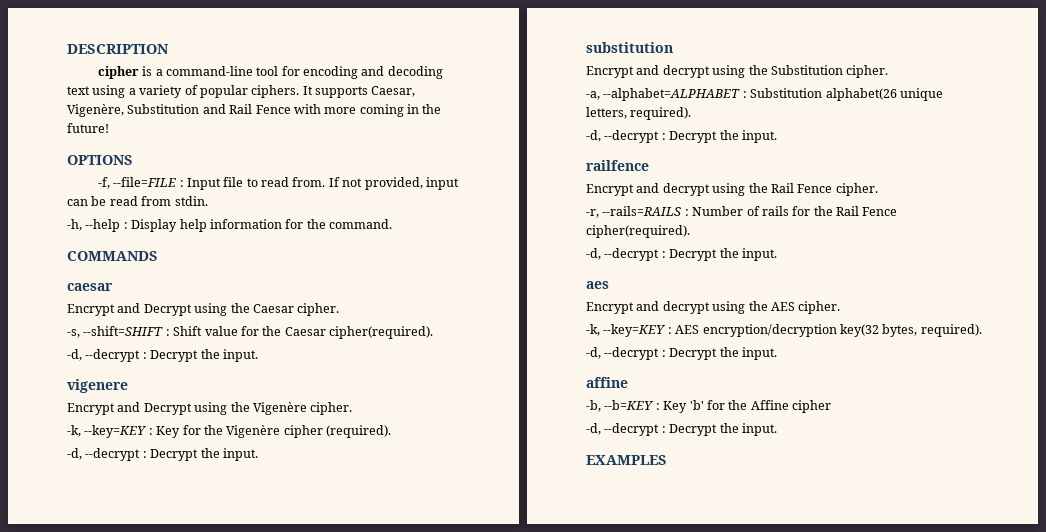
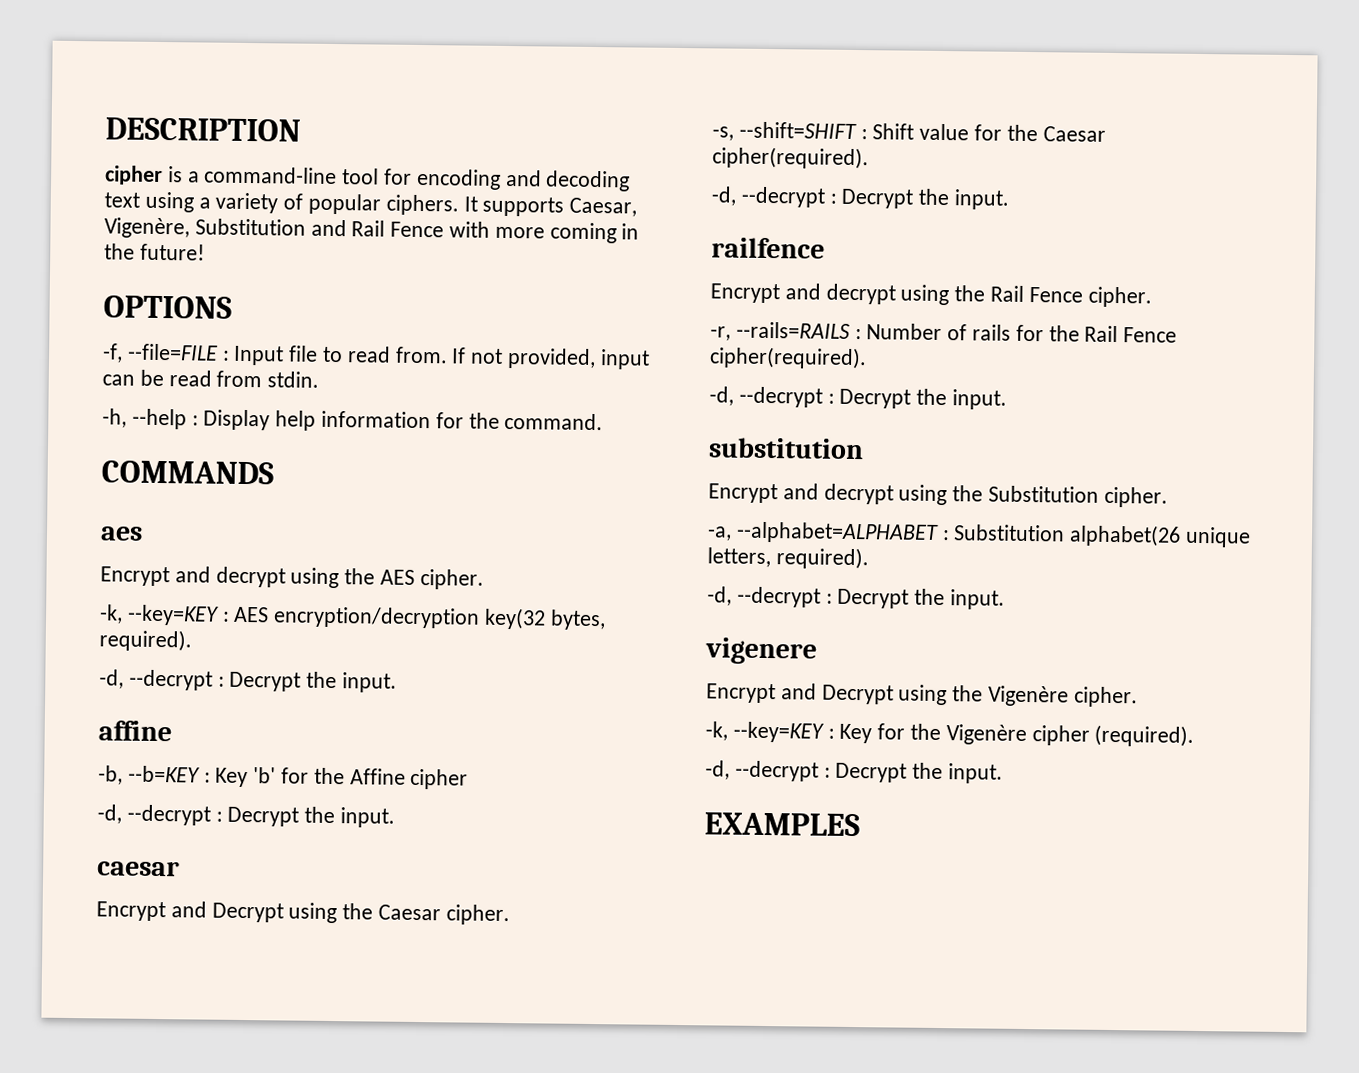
- caesar
- Encrypt and Decrypt using the Caesar cipher.
- -s, --shift=SHIFT : Shift value for the Caesar cipher(required).
- -d, --decrypt : Decrypt the input.
- vigenere
- Encrypt and Decrypt using the Vigenère cipher.
- -k, --key=KEY : Key for the Vigenère cipher (required).
- -d, --decrypt : Decrypt the input.
- substitution
- Encrypt and decrypt using the Substitution cipher.
- -a, --alphabet=ALPHABET : Substitution alphabet(26 unique letters, required).
- -d, --decrypt : Decrypt the input.
- railfence
- Encrypt and decrypt using the Rail Fence cipher.
- -r, --rails=RAILS : Number of rails for the Rail Fence cipher(required).
- -d, --decrypt : Decrypt the input.
+ caesar
+ Encrypt and Decrypt using the Caesar cipher.
+ -s, --shift=SHIFT : Shift value for the Caesar cipher(required).
+ -d, --decrypt : Decrypt the input.
+ railfence
+ Encrypt and decrypt using the Rail Fence cipher.
+ -r, --rails=RAILS : Number of rails for the Rail Fence cipher(required).
+ -d, --decrypt : Decrypt the input.
+ substitution
+ Encrypt and decrypt using the Substitution cipher.
+ -a, --alphabet=ALPHABET : Substitution alphabet(26 unique letters, required).
+ -d, --decrypt : Decrypt the input.
+ vigenere
+ Encrypt and Decrypt using the Vigenère cipher.
+ -k, --key=KEY : Key for the Vigenère cipher (required).
+ -d, --decrypt : Decrypt the input.

